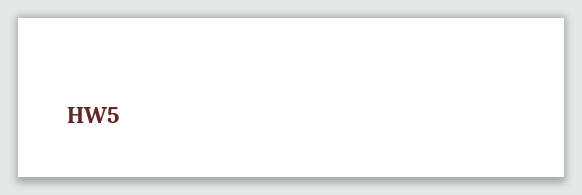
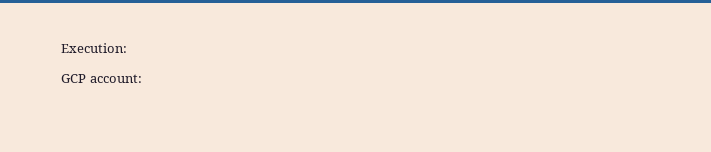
- HW5
+ Execution:
+ GCP account:

